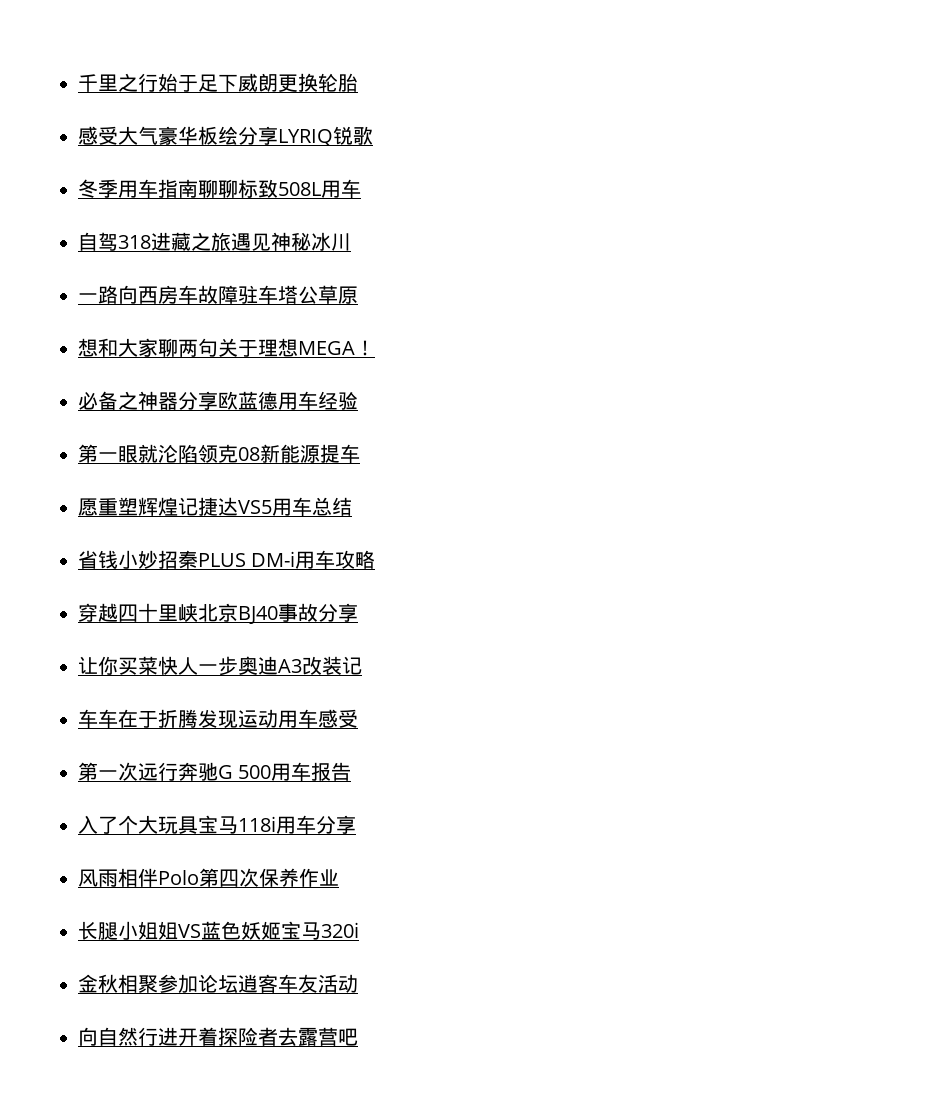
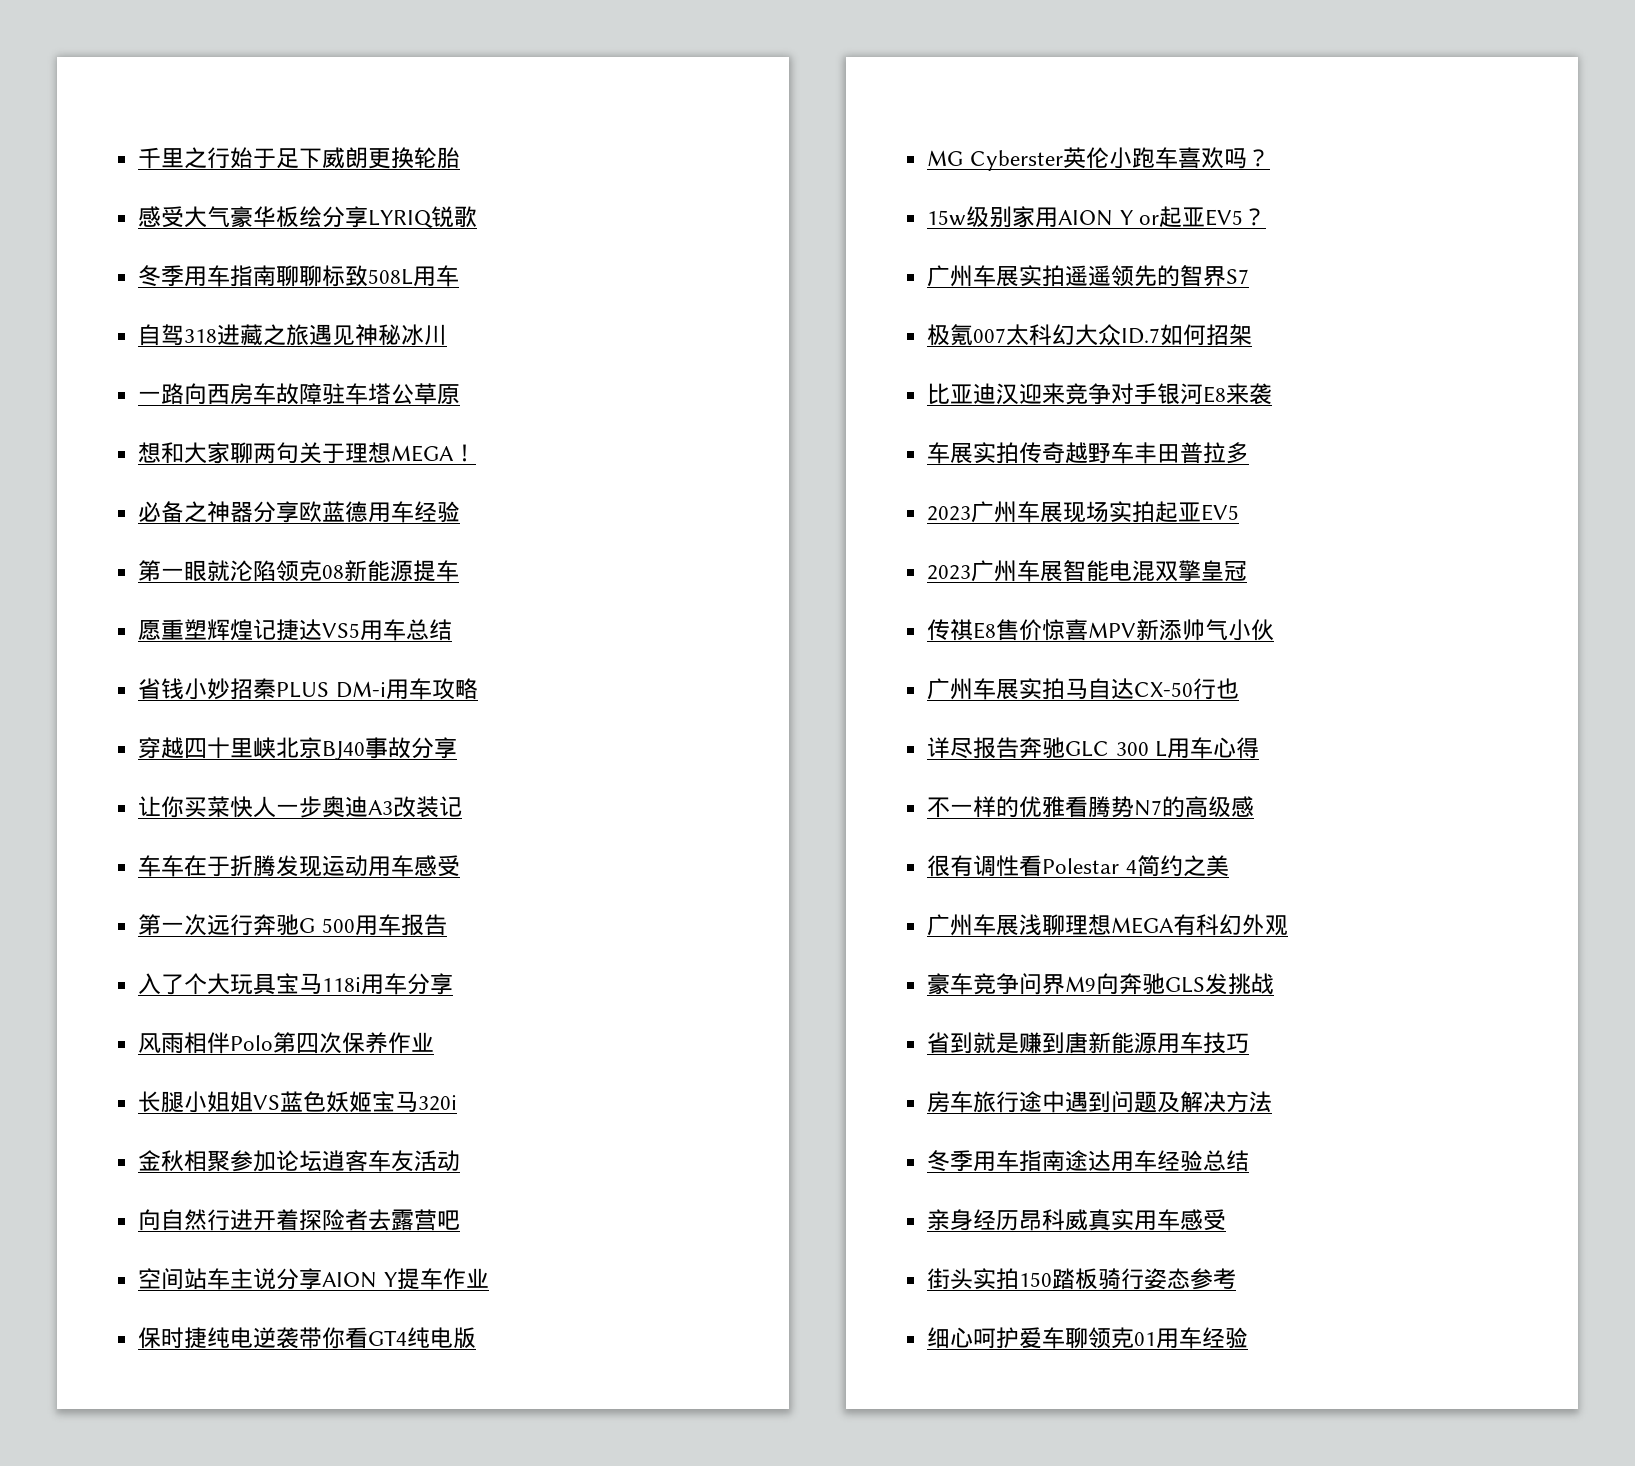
+ 空间站车主说分享AION Y提车作业
+ 保时捷纯电逆袭带你看GT4纯电版
+ MG Cyberster英伦小跑车喜欢吗？
+ 15w级别家用AION Y or起亚EV5？
+ 广州车展实拍遥遥领先的智界S7
+ 极氪007太科幻大众ID.7如何招架
+ 比亚迪汉迎来竞争对手银河E8来袭
+ 车展实拍传奇越野车丰田普拉多
+ 2023广州车展现场实拍起亚EV5
+ 2023广州车展智能电混双擎皇冠
+ 传祺E8售价惊喜MPV新添帅气小伙
+ 广州车展实拍马自达CX-50行也
+ 详尽报告奔驰GLC 300 L用车心得
+ 不一样的优雅看腾势N7的高级感
+ 很有调性看Polestar 4简约之美
+ 广州车展浅聊理想MEGA有科幻外观
+ 豪车竞争问界M9向奔驰GLS发挑战
+ 省到就是赚到唐新能源用车技巧
+ 房车旅行途中遇到问题及解决方法
+ 冬季用车指南途达用车经验总结
+ 亲身经历昂科威真实用车感受
+ 街头实拍150踏板骑行姿态参考
+ 细心呵护爱车聊领克01用车经验

